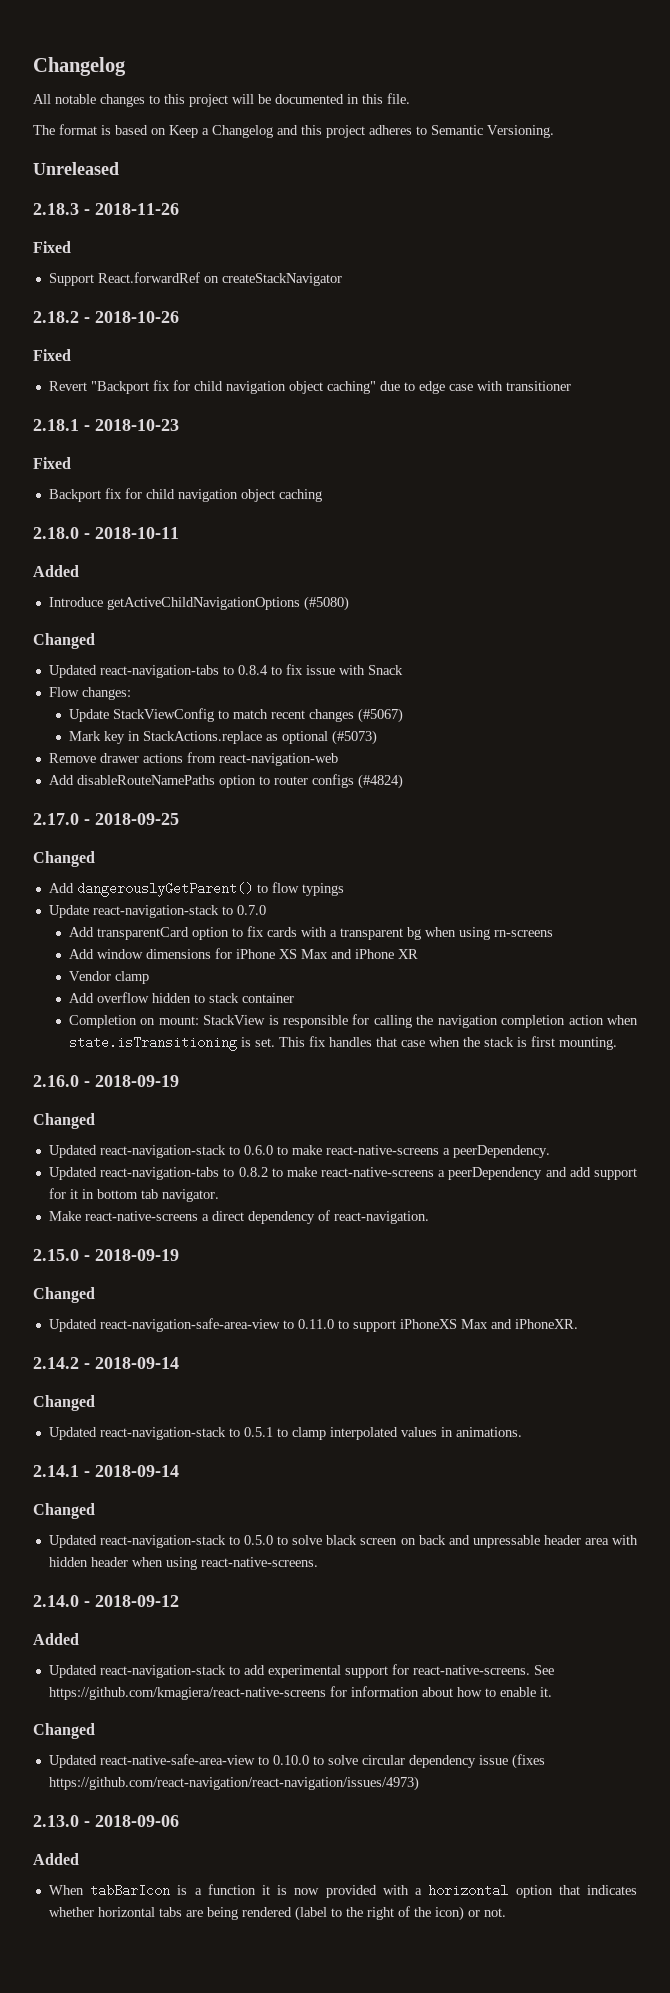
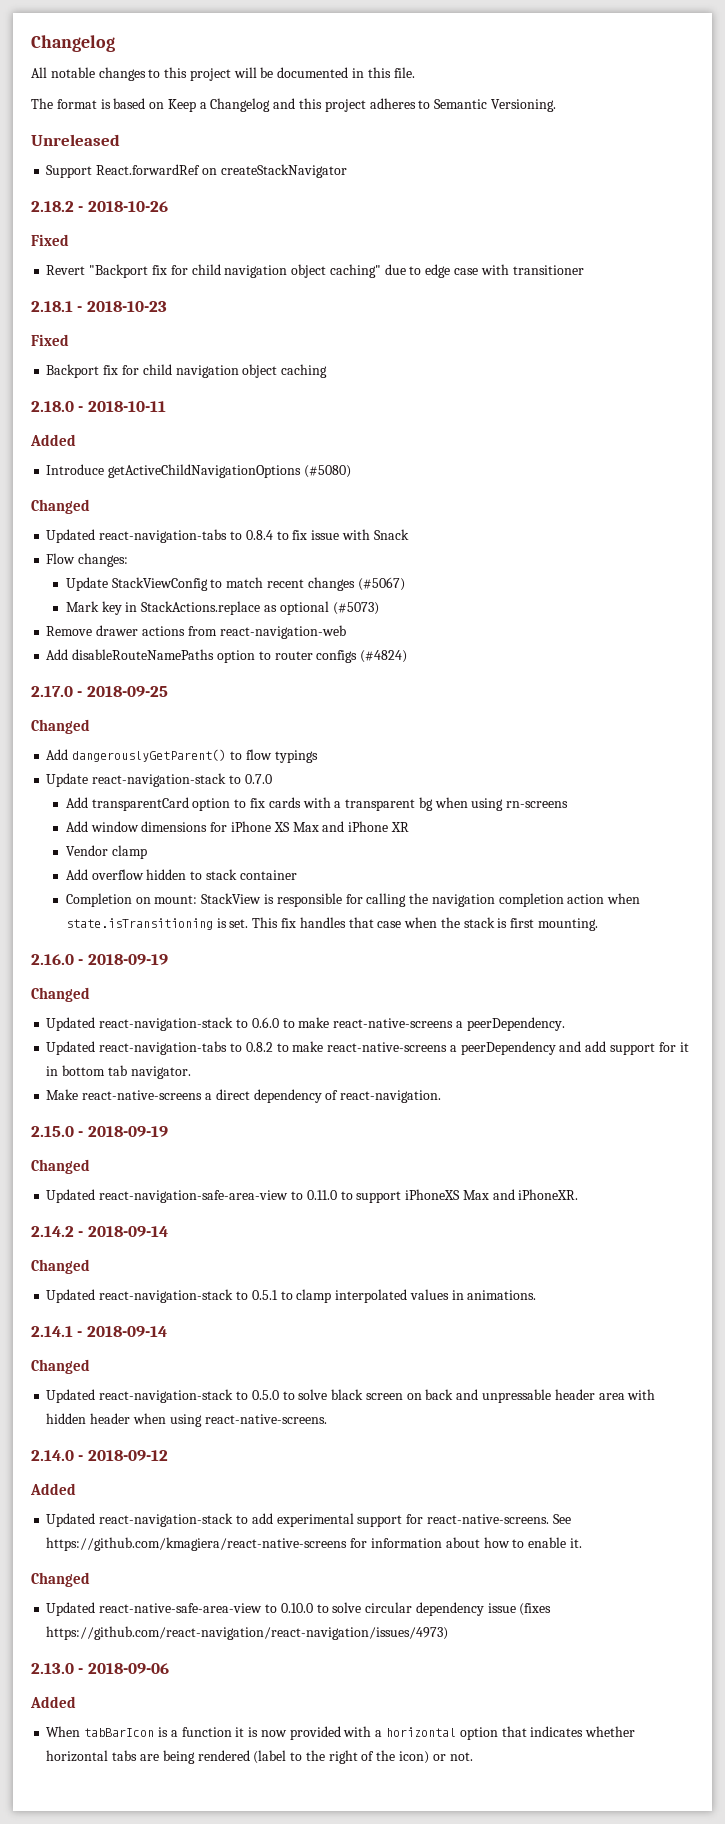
- 2.18.3 - 2018-11-26
- Fixed

